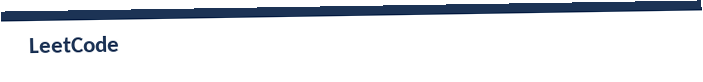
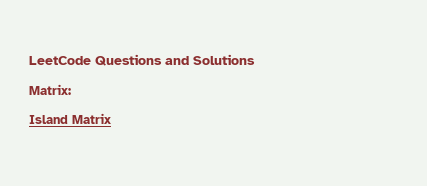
- LeetCode
+ LeetCode Questions and Solutions
+ Matrix:
+ Island Matrix

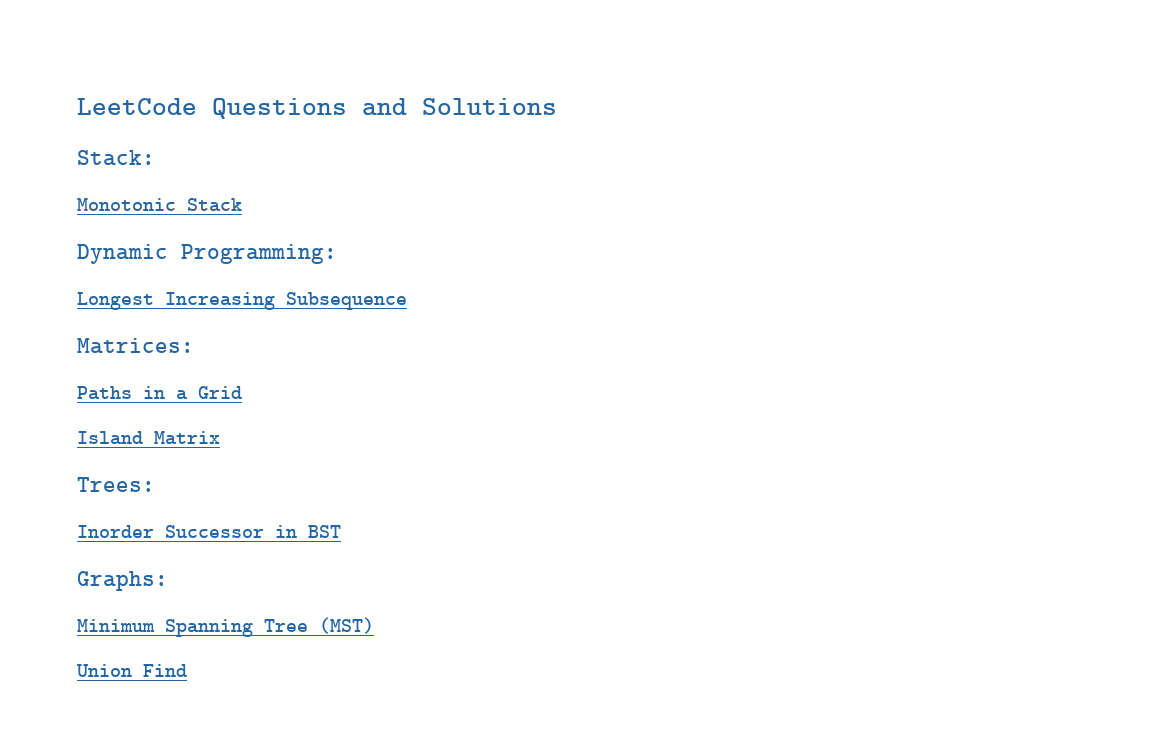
- Matrix:
+ Stack:
+ Monotonic Stack
+ Dynamic Programming:
+ Longest Increasing Subsequence
+ Matrices:
+ Paths in a Grid
  Island Matrix
+ Trees:
+ Inorder Successor in BST
+ Graphs:
+ Minimum Spanning Tree (MST)
+ Union Find

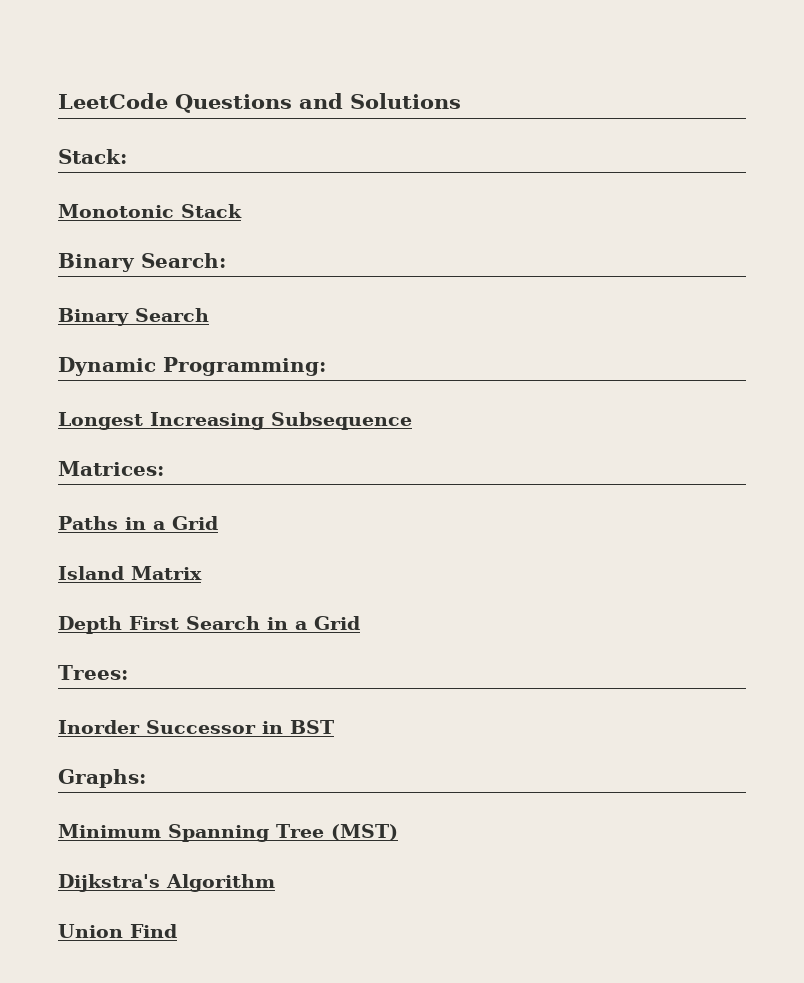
+ Binary Search:
+ Binary Search
+ Depth First Search in a Grid
+ Dijkstra's Algorithm

